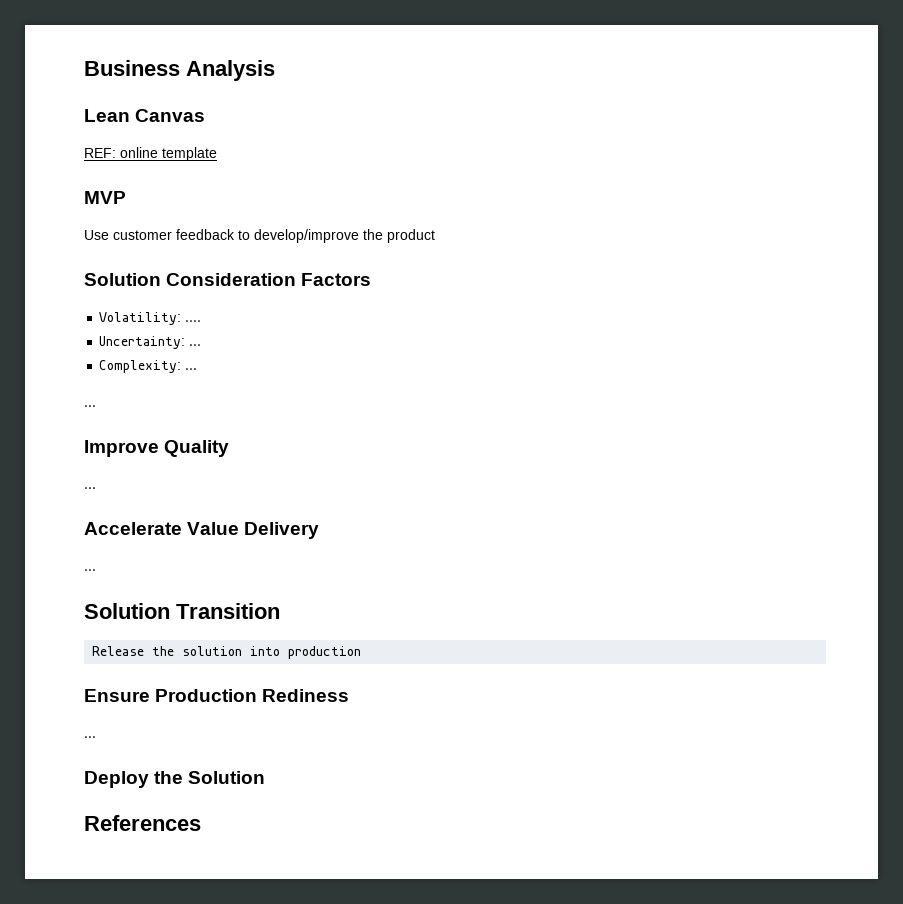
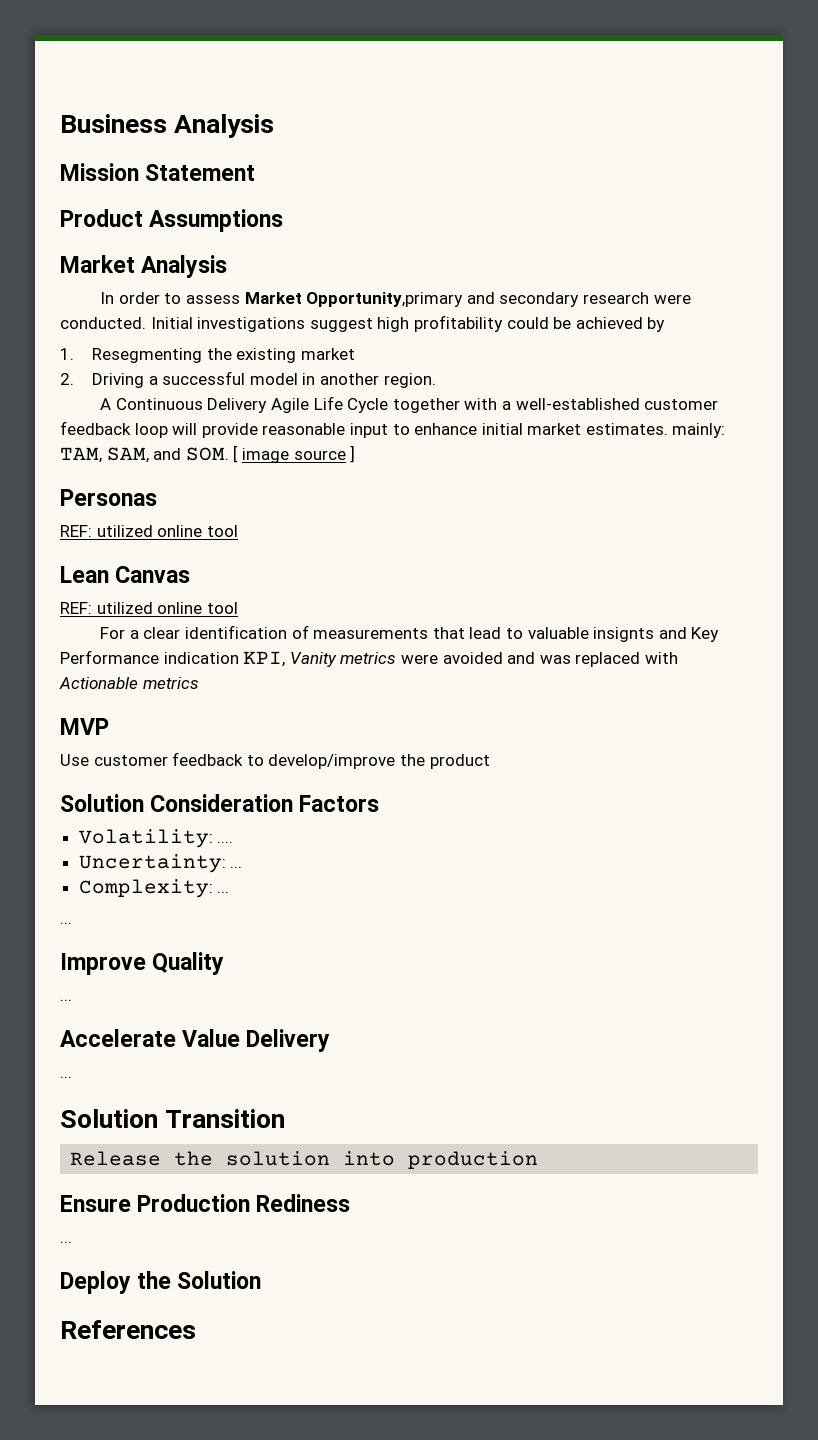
+ Mission Statement
+ Product Assumptions
+ Market Analysis
+ In order to assess Market Opportunity,primary and secondary research were conducted. Initial investigations suggest high profitability could be achieved by
+ 1. Resegmenting the existing market
+ 2. Driving a successful model in another region.
+ A Continuous Delivery Agile Life Cycle together with a well-established customer feedback loop will provide reasonable input to enhance initial market estimates. mainly: TAM, SAM, and SOM. [ image source ]
+ Personas
+ REF: utilized online tool
  Lean Canvas
- REF: online template
+ REF: utilized online tool
+ For a clear identification of measurements that lead to valuable insignts and Key Performance indication KPI, Vanity metrics were avoided and was replaced with Actionable metrics

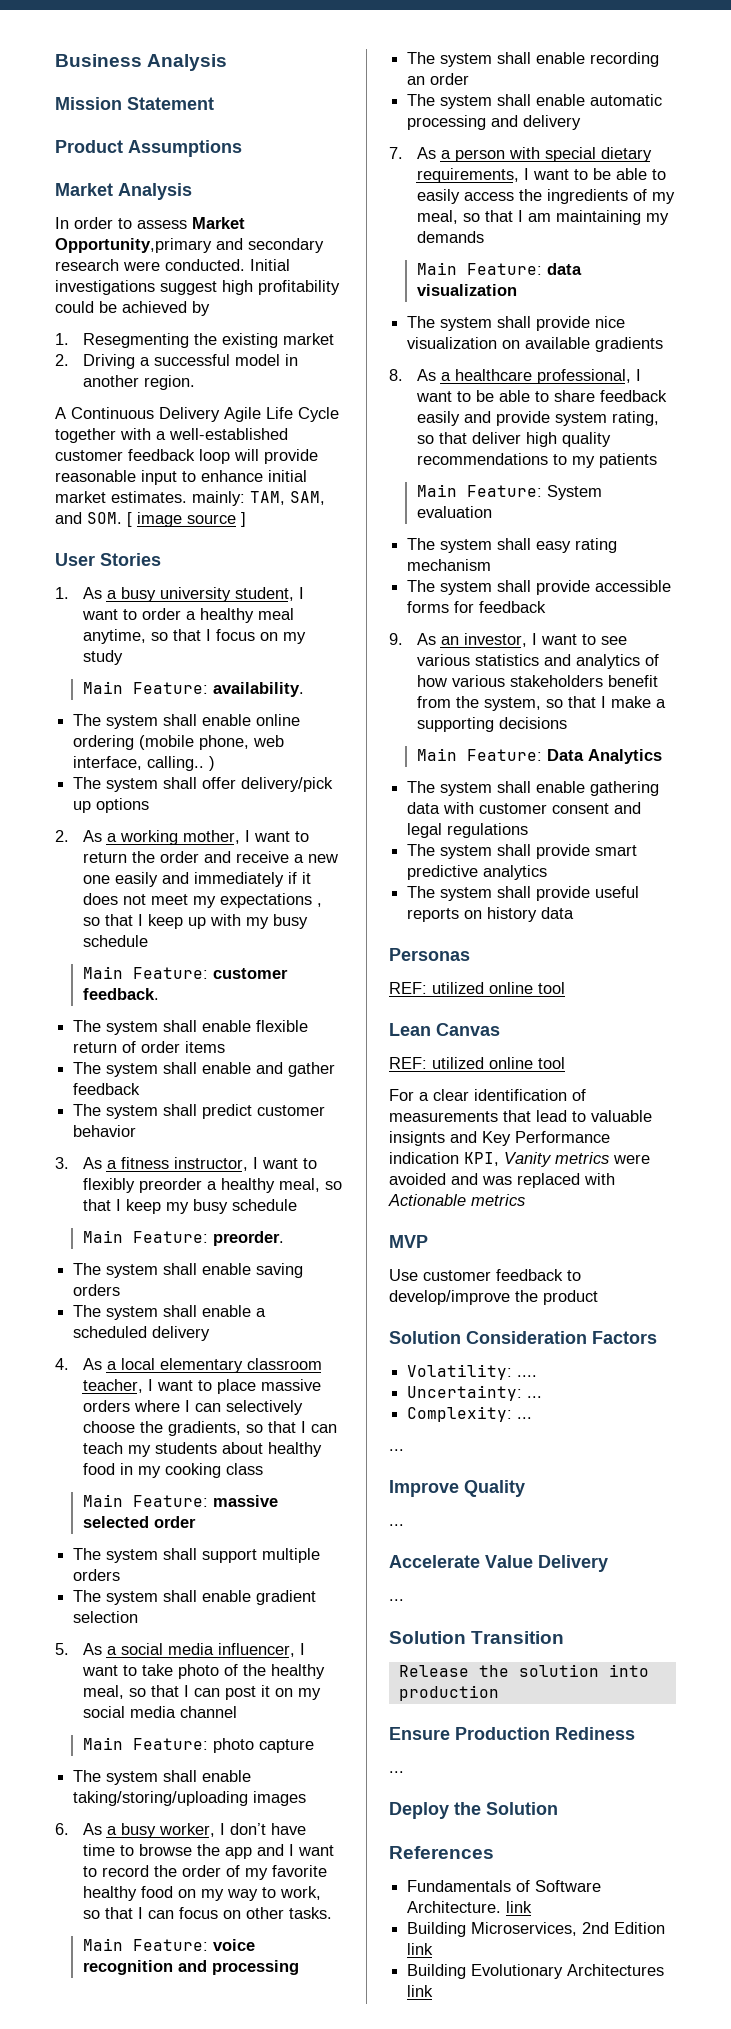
+ User Stories
+ 1. As a busy university student, I want to order a healthy meal anytime, so that I focus on my study
+ Main Feature: availability.
+ The system shall enable online ordering (mobile phone, web interface, calling.. )
+ The system shall offer delivery/pick up options
+ 2. As a working mother, I want to return the order and receive a new one easily and immediately if it does not meet my expectations , so that I keep up with my busy schedule
+ Main Feature: customer feedback.
+ The system shall enable flexible return of order items
+ The system shall enable and gather feedback
+ The system shall predict customer behavior
+ 3. As a fitness instructor, I want to flexibly preorder a healthy meal, so that I keep my busy schedule
+ Main Feature: preorder.
+ The system shall enable saving orders
+ The system shall enable a scheduled delivery
+ 4. As a local elementary classroom teacher, I want to place massive orders where I can selectively choose the gradients, so that I can teach my students about healthy food in my cooking class
+ Main Feature: massive selected order
+ The system shall support multiple orders
+ The system shall enable gradient selection
+ 5. As a social media influencer, I want to take photo of the healthy meal, so that I can post it on my social media channel
+ Main Feature: photo capture
+ The system shall enable taking/storing/uploading images
+ 6. As a busy worker, I don’t have time to browse the app and I want to record the order of my favorite healthy food on my way to work, so that I can focus on other tasks.
+ Main Feature: voice recognition and processing
+ The system shall enable recording an order
+ The system shall enable automatic processing and delivery
+ 7. As a person with special dietary requirements, I want to be able to easily access the ingredients of my meal, so that I am maintaining my demands
+ Main Feature: data visualization
+ The system shall provide nice visualization on available gradients
+ 8. As a healthcare professional, I want to be able to share feedback easily and provide system rating, so that deliver high quality recommendations to my patients
+ Main Feature: System evaluation
+ The system shall easy rating mechanism
+ The system shall provide accessible forms for feedback
+ 9. As an investor, I want to see various statistics and analytics of how various stakeholders benefit from the system, so that I make a supporting decisions
+ Main Feature: Data Analytics
+ The system shall enable gathering data with customer consent and legal regulations
+ The system shall provide smart predictive analytics
+ The system shall provide useful reports on history data
+ Fundamentals of Software Architecture. link
+ Building Microservices, 2nd Edition link
+ Building Evolutionary Architectures link

